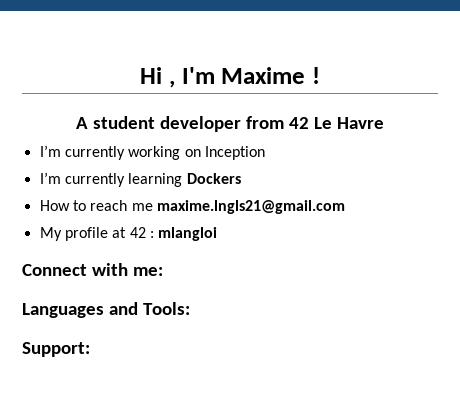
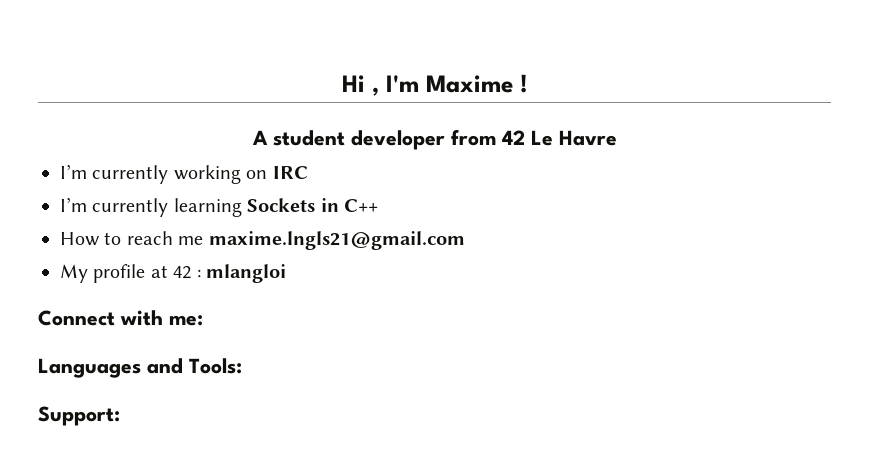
- I’m currently working on Inception
+ I’m currently working on IRC
- I’m currently learning Dockers
+ I’m currently learning Sockets in C++

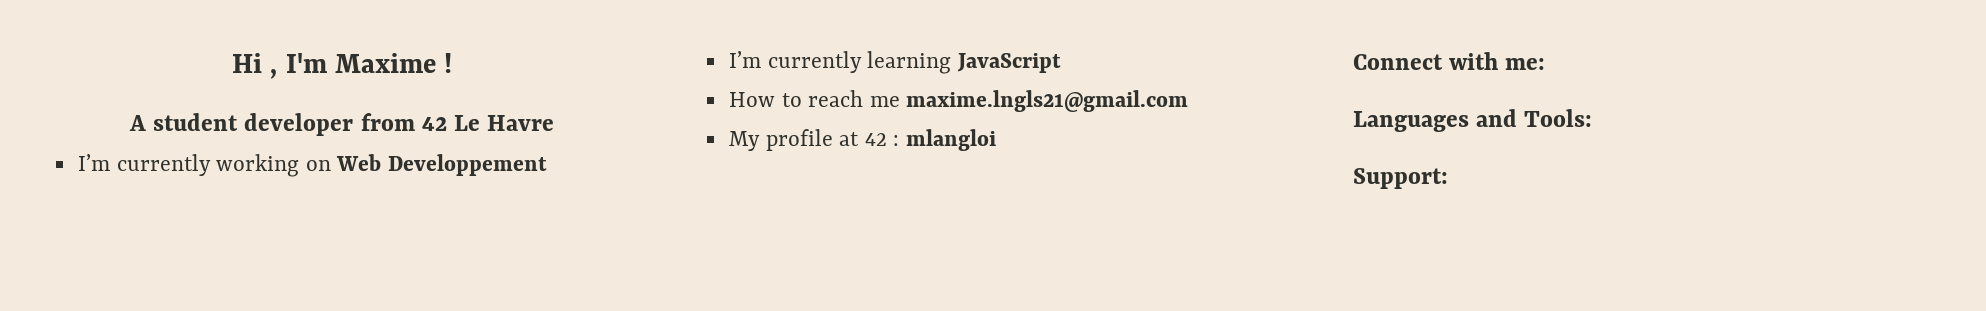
- I’m currently working on IRC
+ I’m currently working on Web Developpement
- I’m currently learning Sockets in C++
+ I’m currently learning JavaScript

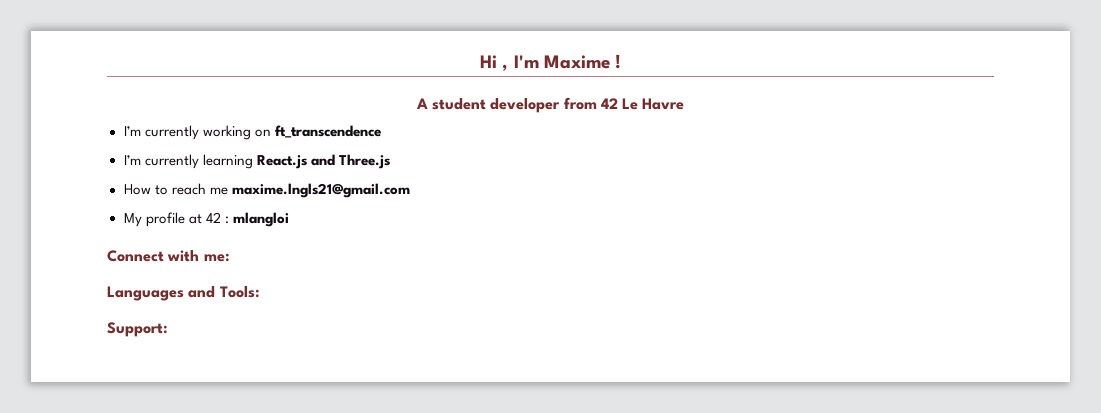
- I’m currently working on Web Developpement
+ I’m currently working on ft_transcendence
- I’m currently learning JavaScript
+ I’m currently learning React.js and Three.js

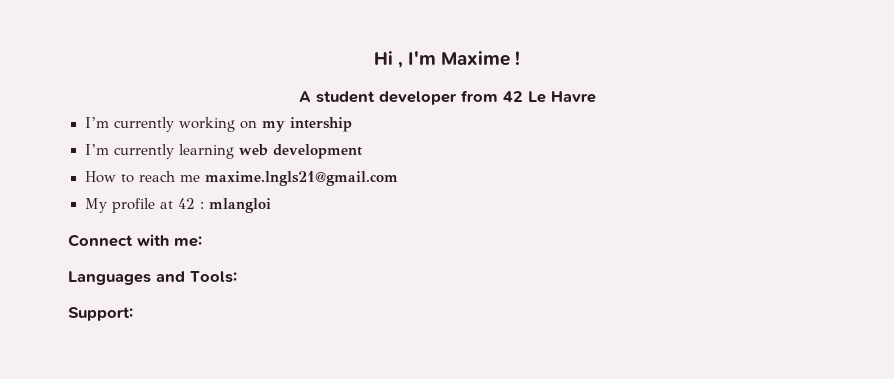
- I’m currently working on ft_transcendence
+ I’m currently working on my intership
- I’m currently learning React.js and Three.js
+ I’m currently learning web development

